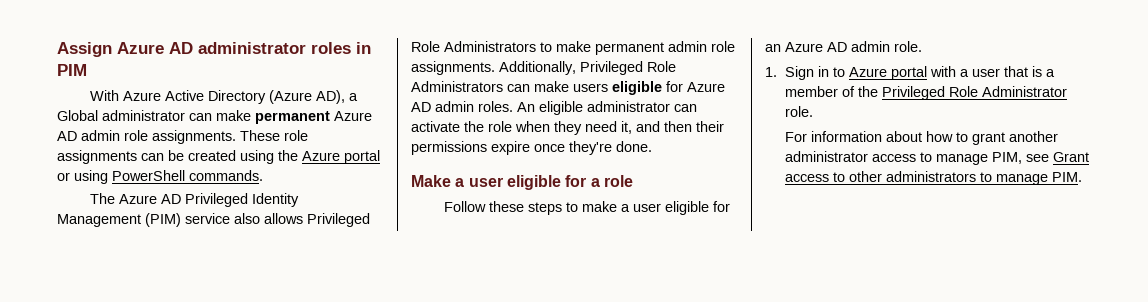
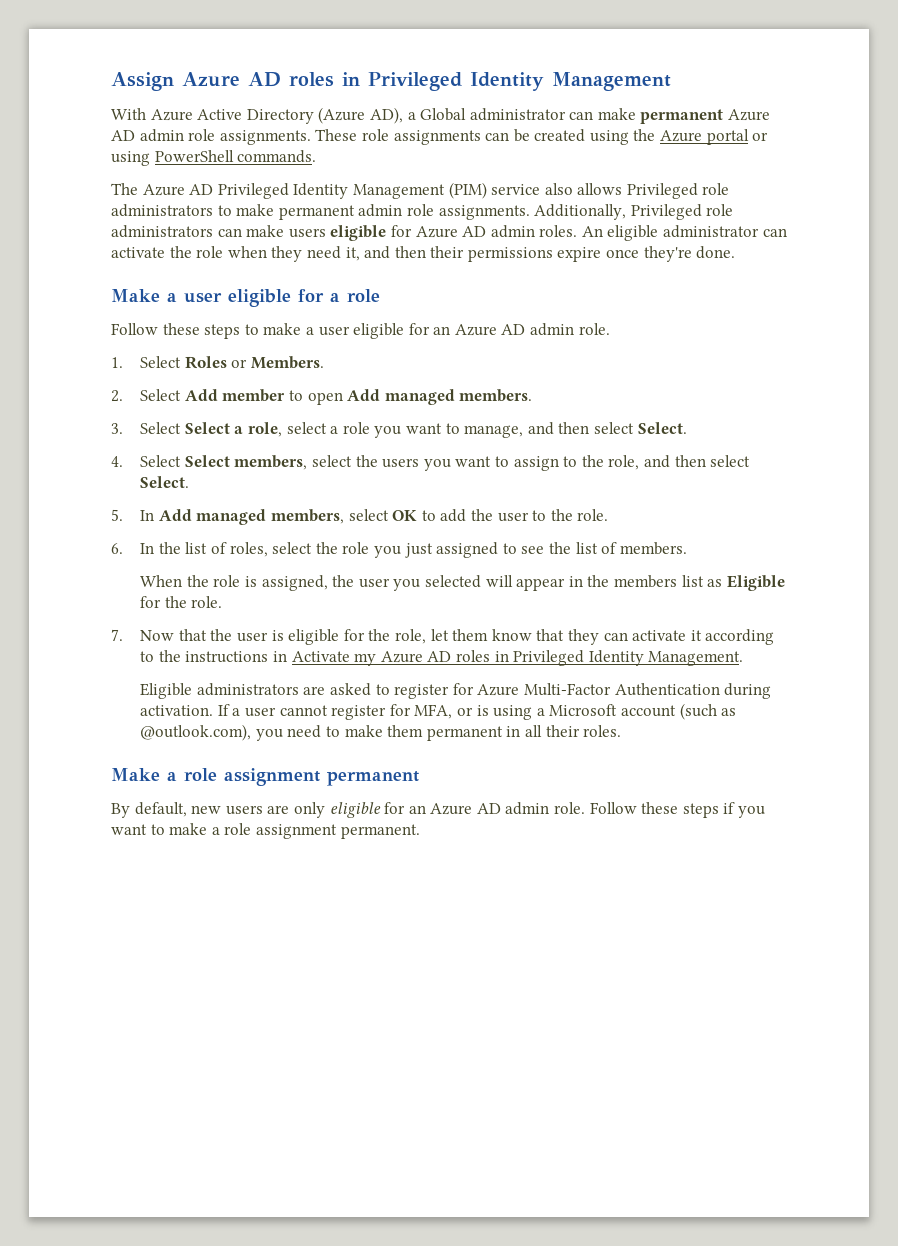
- Assign Azure AD administrator roles in PIM
+ Assign Azure AD roles in Privileged Identity Management
- The Azure AD Privileged Identity Management (PIM) service also allows Privileged Role Administrators to make permanent admin role assignments.
+ The Azure AD Privileged Identity Management (PIM) service also allows Privileged role administrators to make permanent admin role assignments.
- Additionally, Privileged Role Administrators can make users eligible for Azure AD admin roles.
+ Additionally, Privileged role administrators can make users eligible for Azure AD admin roles.
- 1. Sign in to Azure portal with a user that is a member of the Privileged Role Administrator role.
- For information about how to grant another administrator access to manage PIM, see Grant access to other administrators to manage PIM.
+ 1. Select Roles or Members.
+ 2. Select Add member to open Add managed members.
+ 3. Select Select a role, select a role you want to manage, and then select Select.
+ 4. Select Select members, select the users you want to assign to the role, and then select Select.
+ 5. In Add managed members, select OK to add the user to the role.
+ 6. In the list of roles, select the role you just assigned to see the list of members.
+ When the role is assigned, the user you selected will appear in the members list as Eligible for the role.
+ 7. Now that the user is eligible for the role, let them know that they can activate it according to the instructions in Activate my Azure AD roles in Privileged Identity Management.
+ Eligible administrators are asked to register for Azure Multi-Factor Authentication during activation. If a user cannot register for MFA, or is using a Microsoft account (such as @outlook.com), you need to make them permanent in all their roles.
+ Make a role assignment permanent
+ By default, new users are only eligible for an Azure AD admin role. Follow these steps if you want to make a role assignment permanent.

